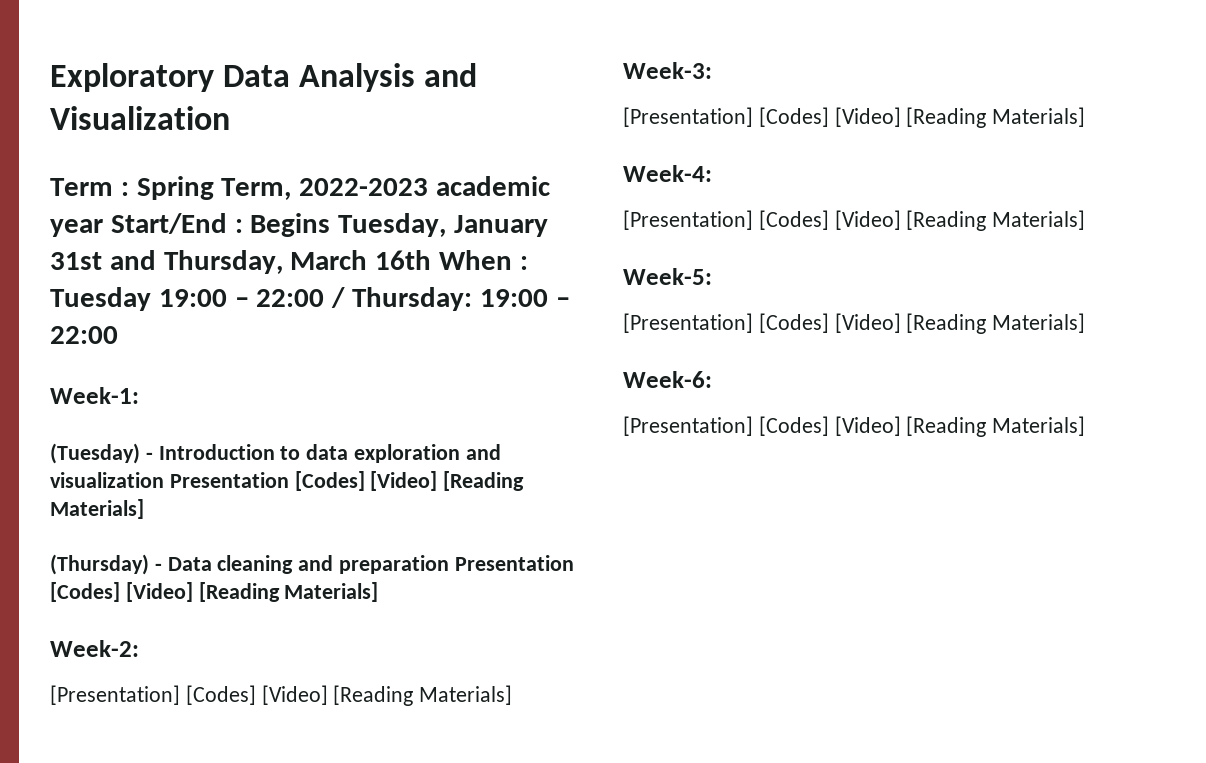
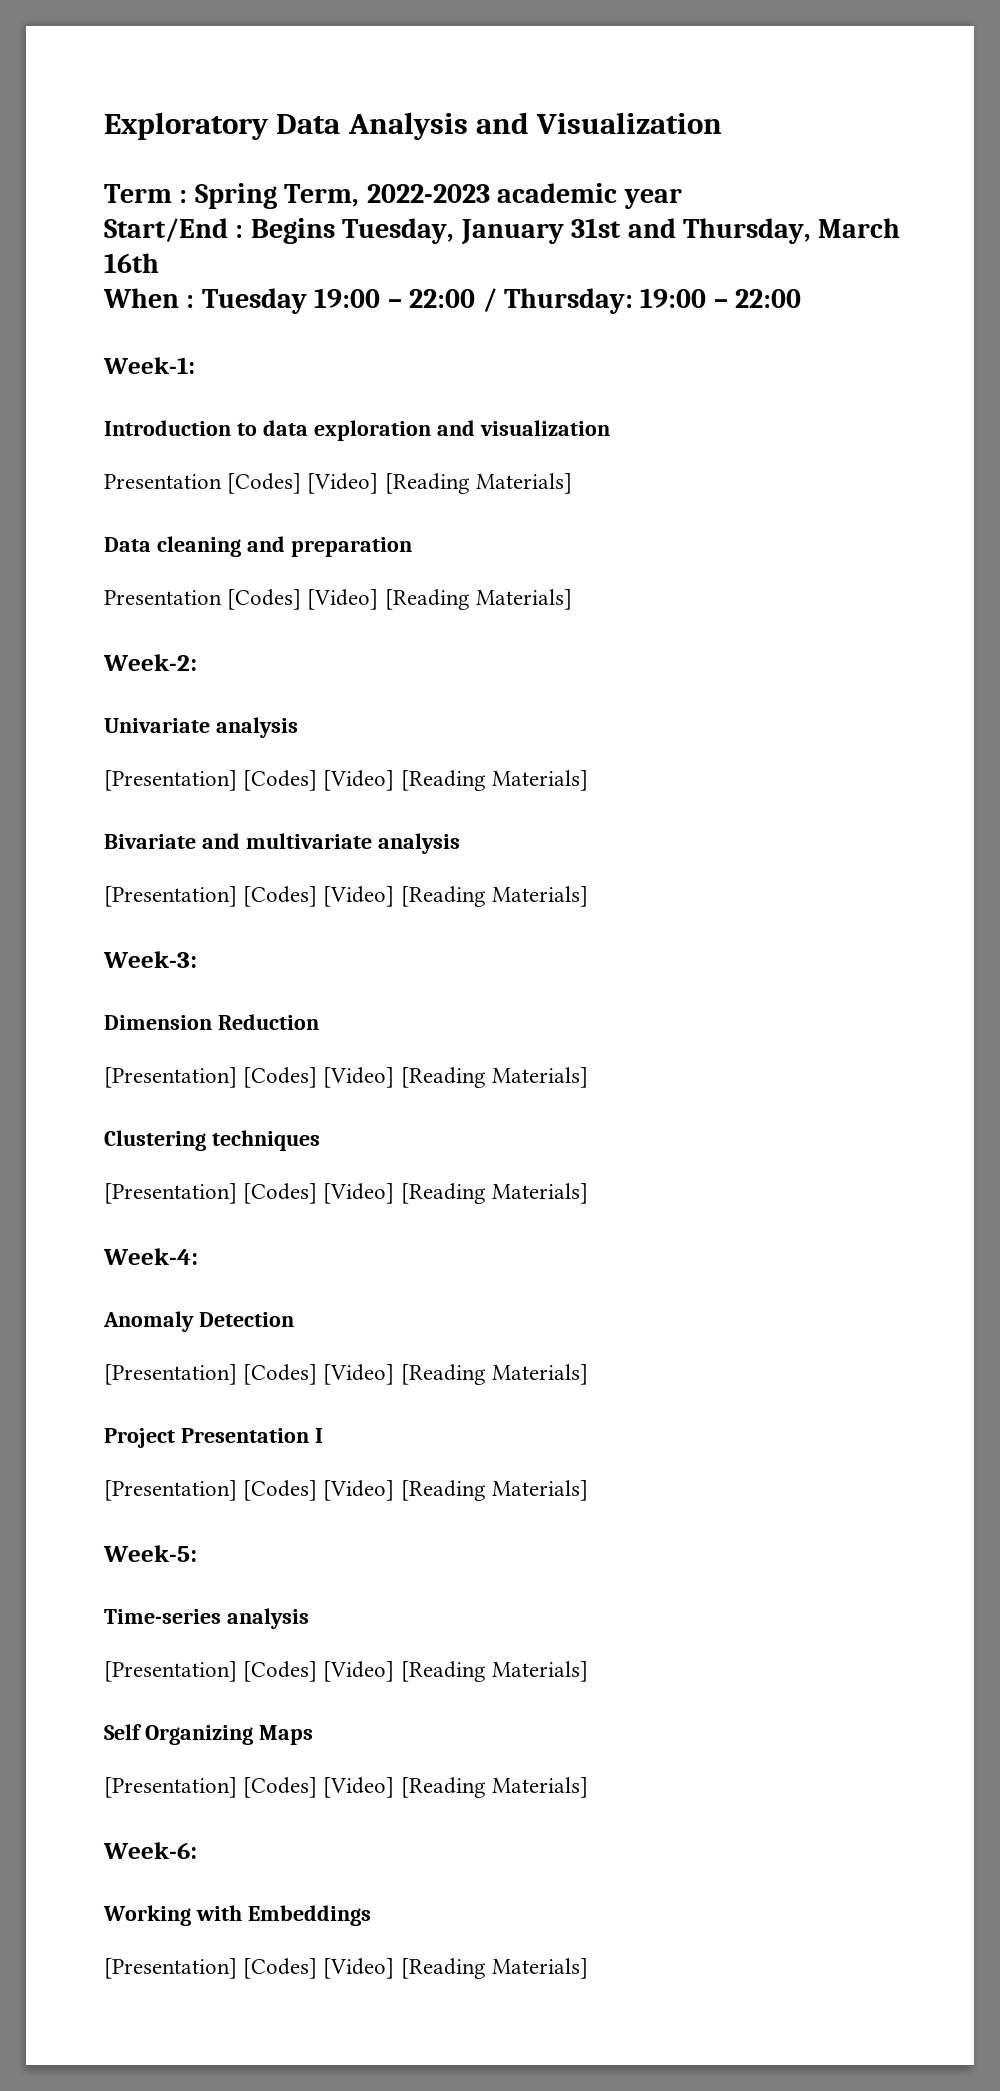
- Term : Spring Term, 2022-2023 academic year Start/End : Begins Tuesday, January 31st and Thursday, March 16th When : Tuesday 19:00 – 22:00 / Thursday: 19:00 – 22:00
+ Term : Spring Term, 2022-2023 academic year
+ Start/End : Begins Tuesday, January 31st and Thursday, March 16th
+ When : Tuesday 19:00 – 22:00 / Thursday: 19:00 – 22:00
- (Tuesday) - Introduction to data exploration and visualization Presentation [Codes] [Video] [Reading Materials]
- (Thursday) - Data cleaning and preparation Presentation [Codes] [Video] [Reading Materials]
+ Introduction to data exploration and visualization
+ Presentation [Codes] [Video] [Reading Materials]
+ Data cleaning and preparation
+ Presentation [Codes] [Video] [Reading Materials]
+ Univariate analysis
+ [Presentation] [Codes] [Video] [Reading Materials]
+ Bivariate and multivariate analysis
+ Dimension Reduction
+ [Presentation] [Codes] [Video] [Reading Materials]
+ Clustering techniques
+ Anomaly Detection
+ [Presentation] [Codes] [Video] [Reading Materials]
+ Project Presentation I
+ Time-series analysis
+ [Presentation] [Codes] [Video] [Reading Materials]
+ Self Organizing Maps
+ Working with Embeddings

